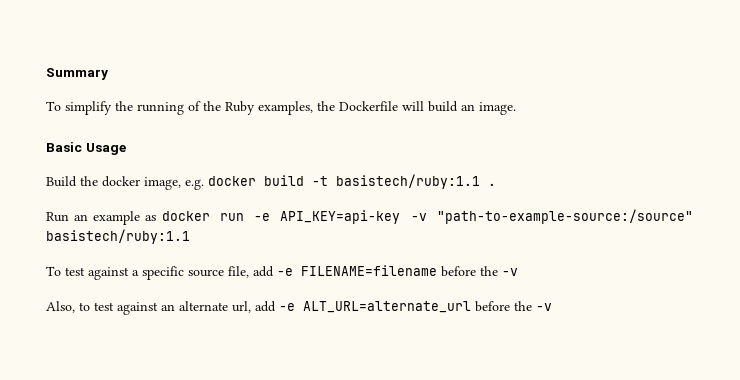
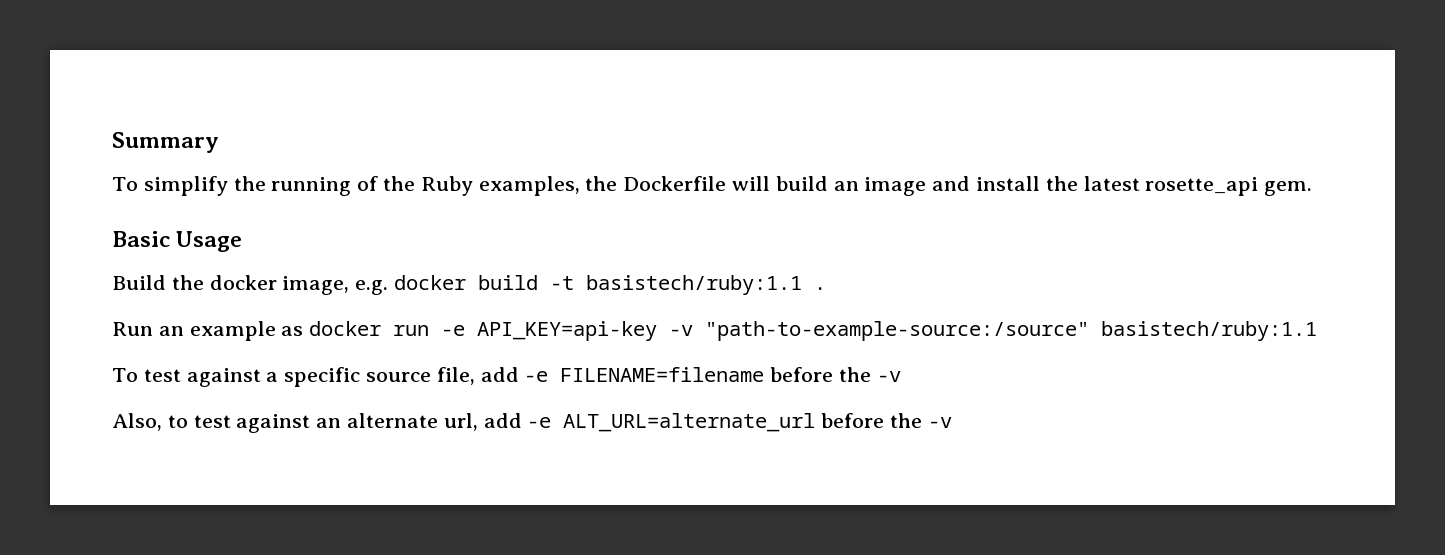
- To simplify the running of the Ruby examples, the Dockerfile will build an image.
+ To simplify the running of the Ruby examples, the Dockerfile will build an image and install the latest rosette_api gem.

